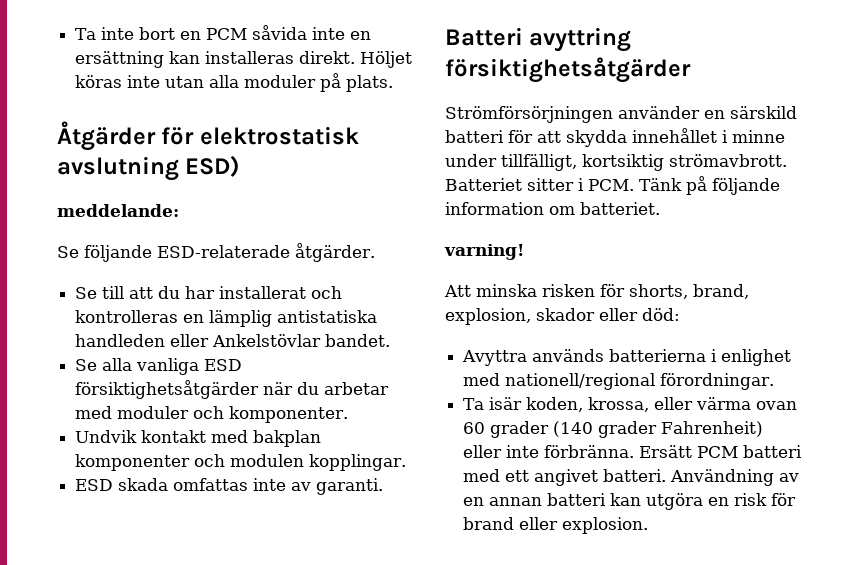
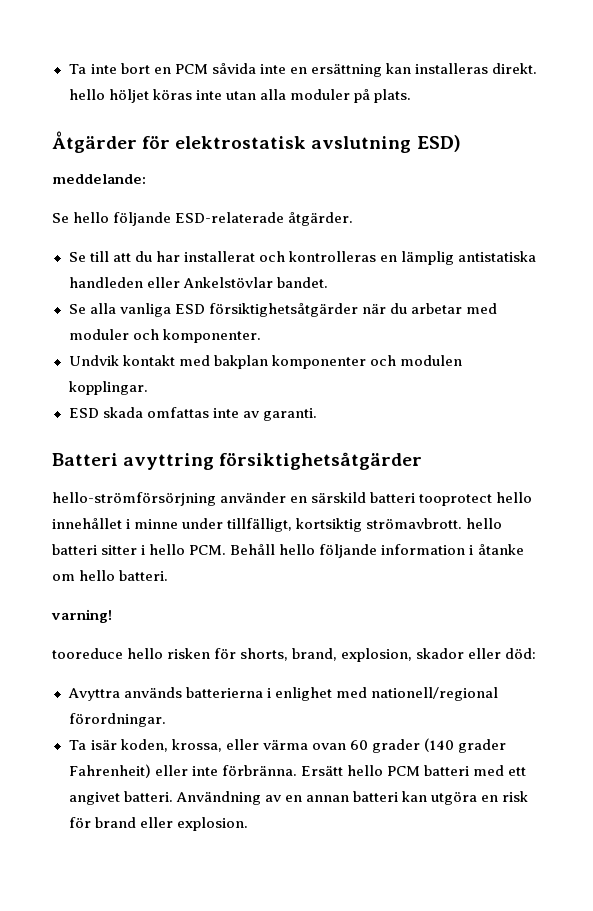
- Ta inte bort en PCM såvida inte en ersättning kan installeras direkt. Höljet köras inte utan alla moduler på plats.
+ Ta inte bort en PCM såvida inte en ersättning kan installeras direkt. hello höljet köras inte utan alla moduler på plats.
- Se följande ESD-relaterade åtgärder.
+ Se hello följande ESD-relaterade åtgärder.
- Strömförsörjningen använder en särskild batteri för att skydda innehållet i minne under tillfälligt, kortsiktig strömavbrott. Batteriet sitter i PCM. Tänk på följande information om batteriet.
+ hello-strömförsörjning använder en särskild batteri tooprotect hello innehållet i minne under tillfälligt, kortsiktig strömavbrott. hello batteri sitter i hello PCM. Behåll hello följande information i åtanke om hello batteri.
- Att minska risken för shorts, brand, explosion, skador eller död:
+ tooreduce hello risken för shorts, brand, explosion, skador eller död:
- Ersätt PCM batteri med ett angivet batteri.
+ Ersätt hello PCM batteri med ett angivet batteri.

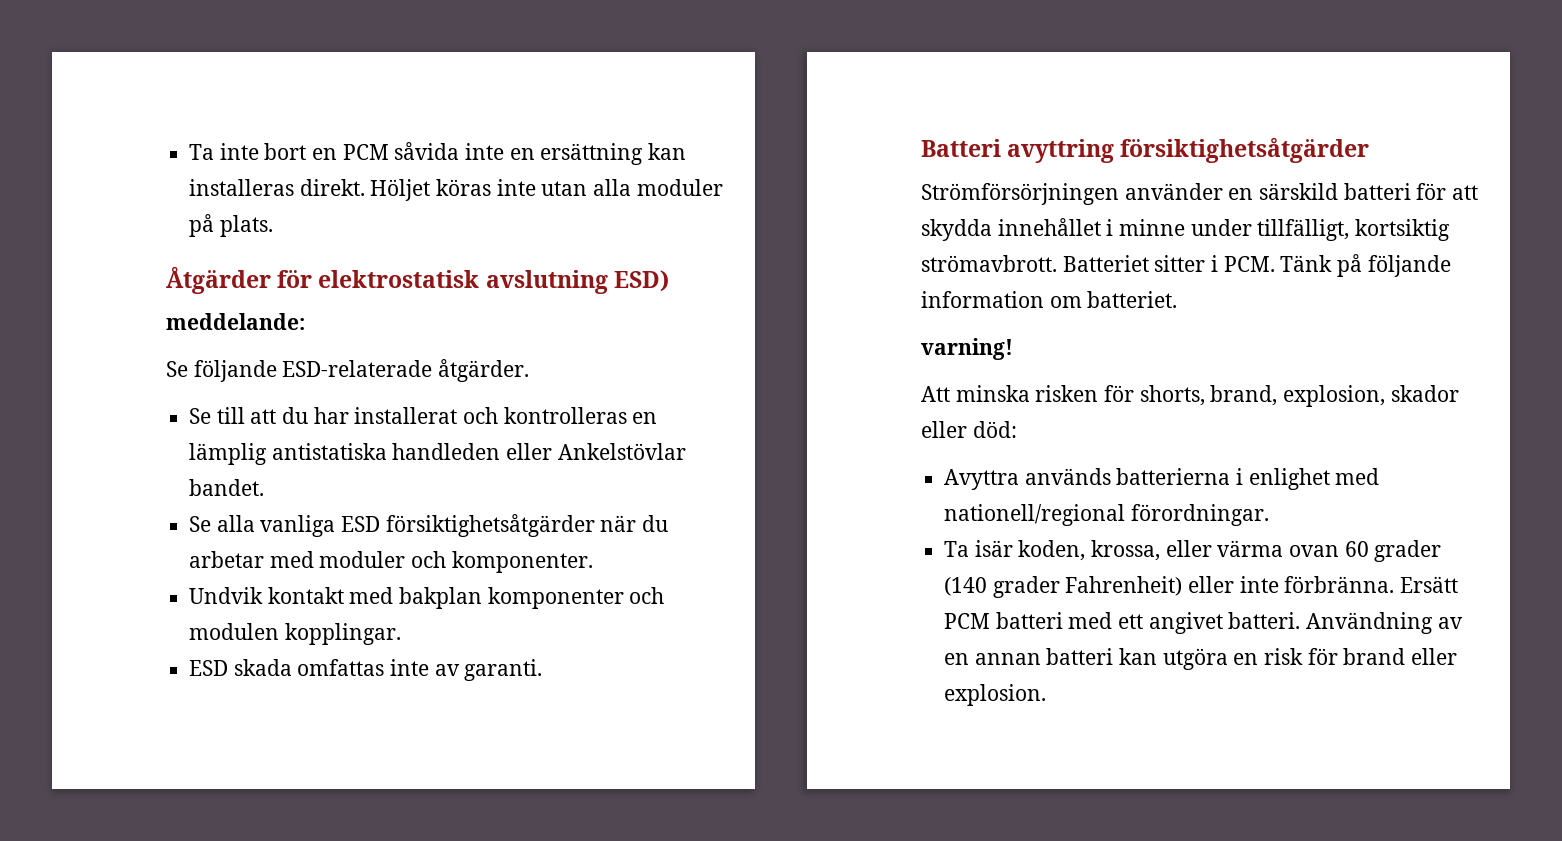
- Ta inte bort en PCM såvida inte en ersättning kan installeras direkt. hello höljet köras inte utan alla moduler på plats.
+ Ta inte bort en PCM såvida inte en ersättning kan installeras direkt. Höljet köras inte utan alla moduler på plats.
- Se hello följande ESD-relaterade åtgärder.
+ Se följande ESD-relaterade åtgärder.
- hello-strömförsörjning använder en särskild batteri tooprotect hello innehållet i minne under tillfälligt, kortsiktig strömavbrott. hello batteri sitter i hello PCM. Behåll hello följande information i åtanke om hello batteri.
+ Strömförsörjningen använder en särskild batteri för att skydda innehållet i minne under tillfälligt, kortsiktig strömavbrott. Batteriet sitter i PCM. Tänk på följande information om batteriet.
- tooreduce hello risken för shorts, brand, explosion, skador eller död:
+ Att minska risken för shorts, brand, explosion, skador eller död:
- Ersätt hello PCM batteri med ett angivet batteri.
+ Ersätt PCM batteri med ett angivet batteri.

